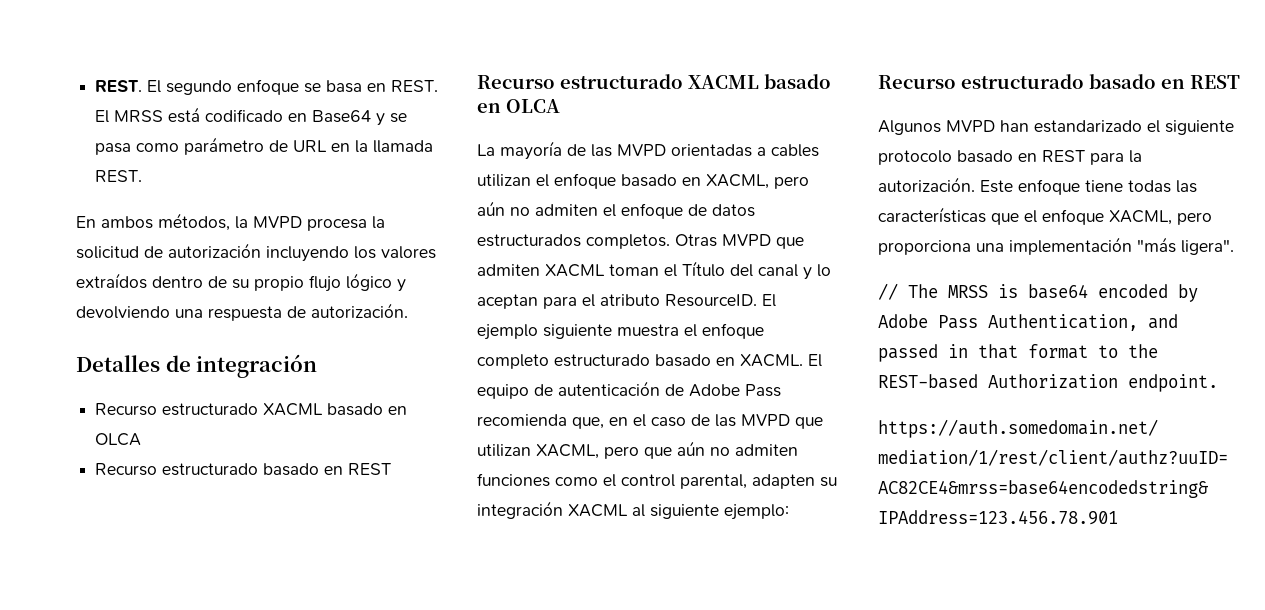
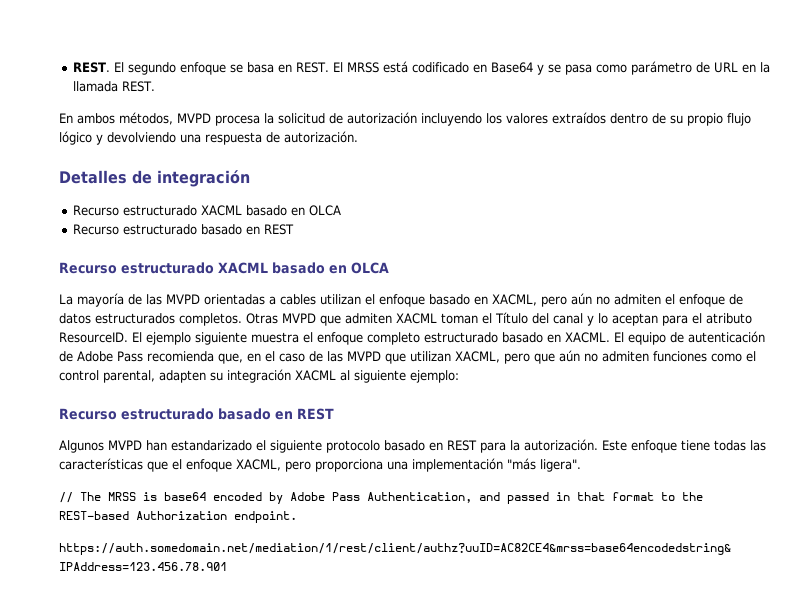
- En ambos métodos, la MVPD procesa la solicitud de autorización incluyendo los valores extraídos dentro de su propio flujo lógico y devolviendo una respuesta de autorización.
+ En ambos métodos, MVPD procesa la solicitud de autorización incluyendo los valores extraídos dentro de su propio flujo lógico y devolviendo una respuesta de autorización.

